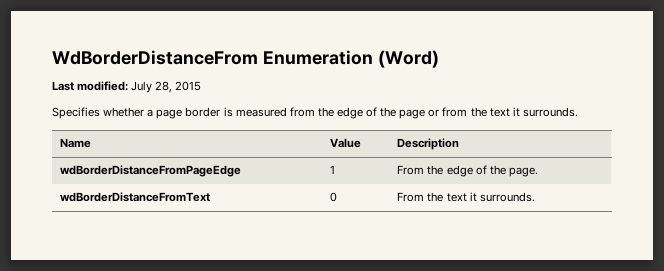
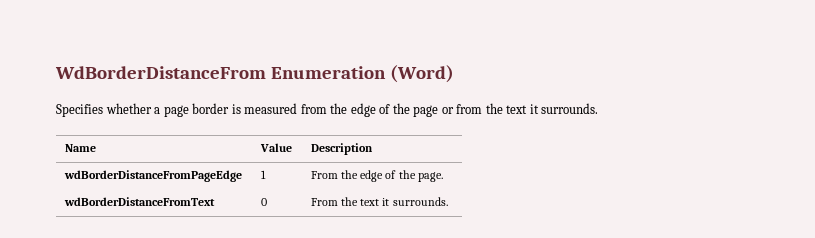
- Last modified: July 28, 2015

